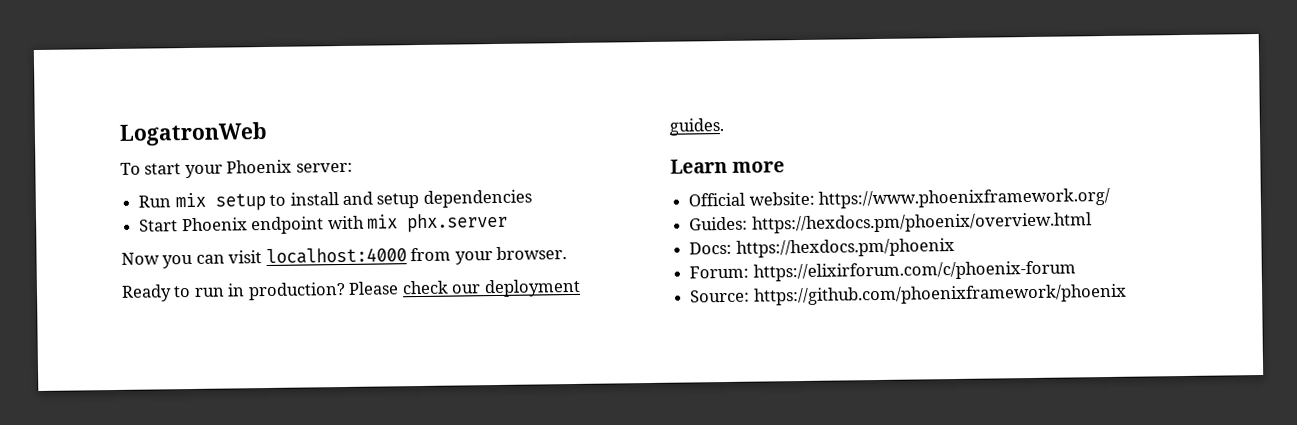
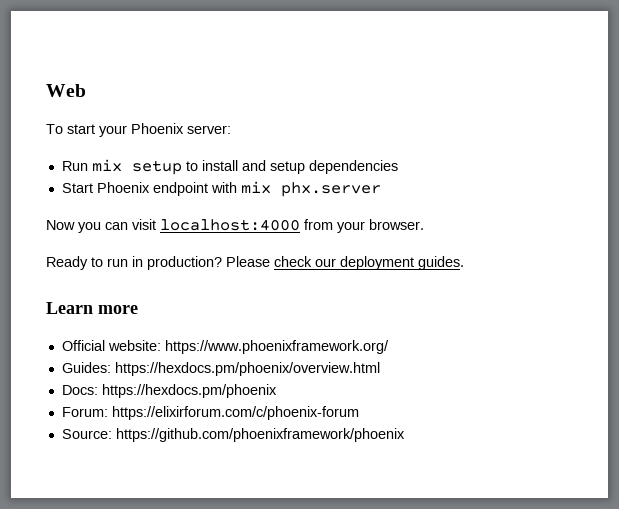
- LogatronWeb
+ Web

